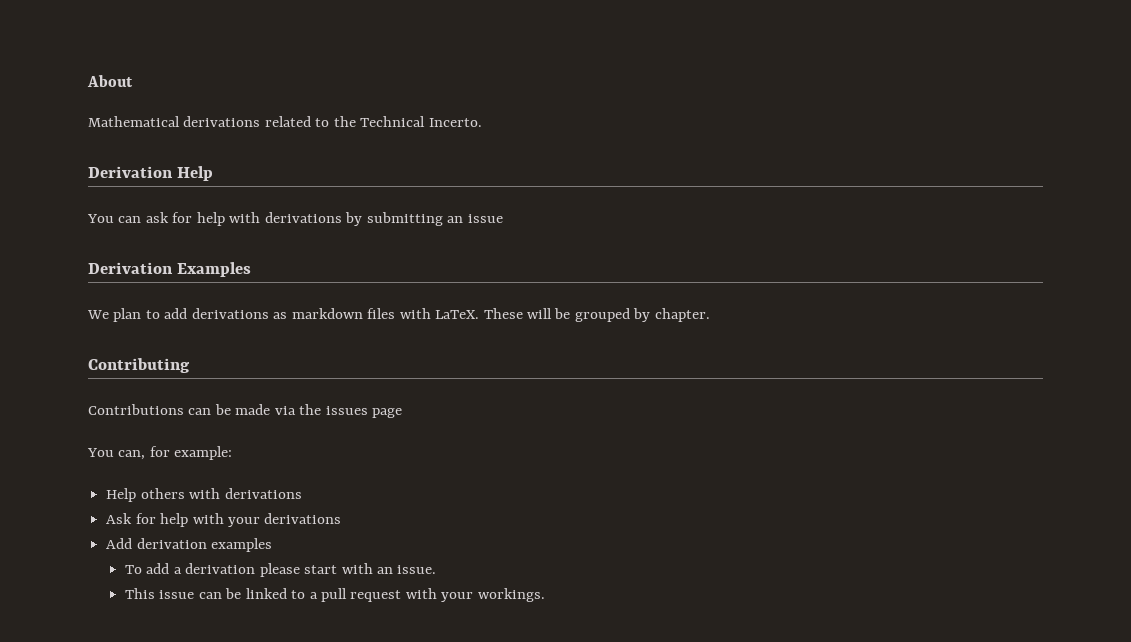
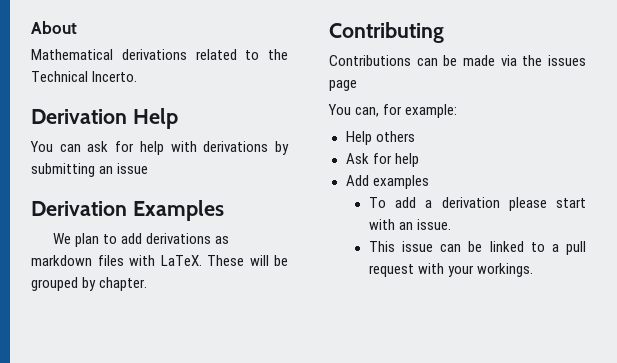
- Help others with derivations
+ Help others
- Ask for help with your derivations
+ Ask for help
- Add derivation examples
+ Add examples

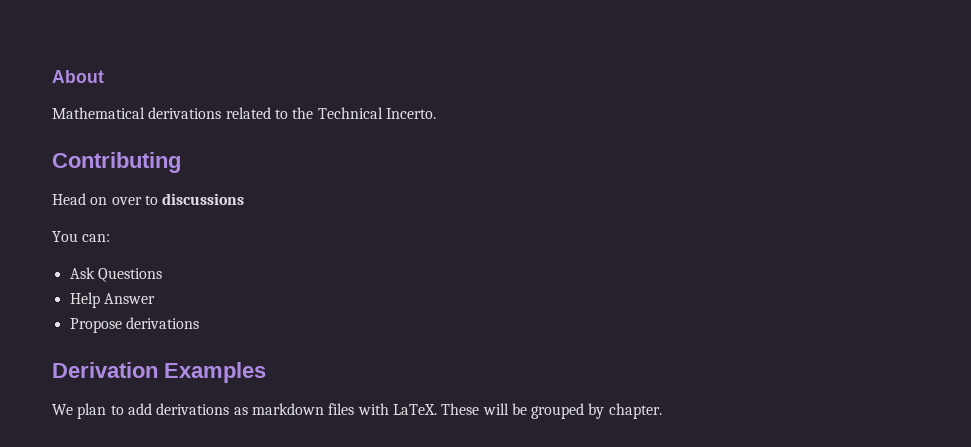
- Derivation Help
- You can ask for help with derivations by submitting an issue
+ Contributing
+ Head on over to discussions
+ You can:
+ Ask Questions
+ Help Answer
+ Propose derivations
- Contributing
- Contributions can be made via the issues page
- You can, for example:
- Help others
- Ask for help
- Add examples
- To add a derivation please start with an issue.
- This issue can be linked to a pull request with your workings.

